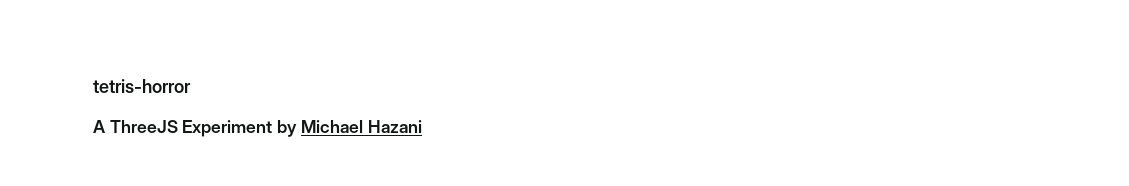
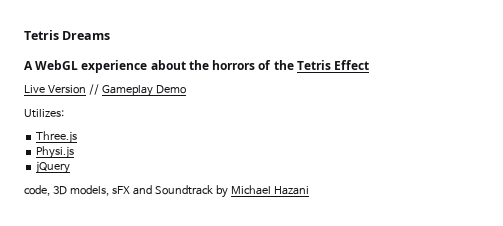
- tetris-horror
+ Tetris Dreams
- A ThreeJS Experiment by Michael Hazani
+ A WebGL experience about the horrors of the Tetris Effect
+ Live Version // Gameplay Demo
+ Utilizes:
+ Three.js
+ Physi.js
+ jQuery
+ code, 3D models, sFX and Soundtrack by Michael Hazani

